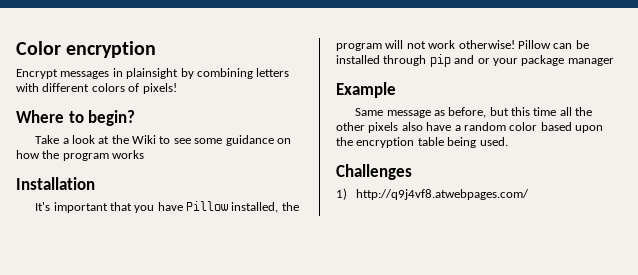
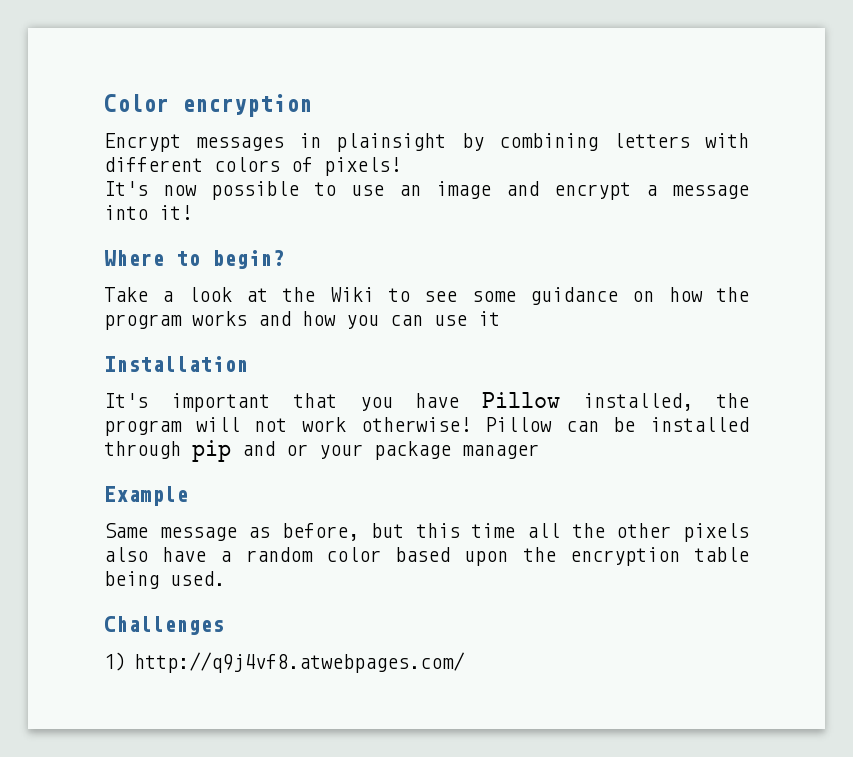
+ It's now possible to use an image and encrypt a message into it!
- Take a look at the Wiki to see some guidance on how the program works
+ Take a look at the Wiki to see some guidance on how the program works and how you can use it

